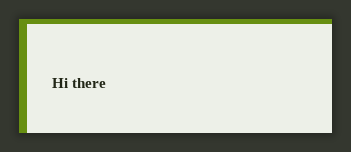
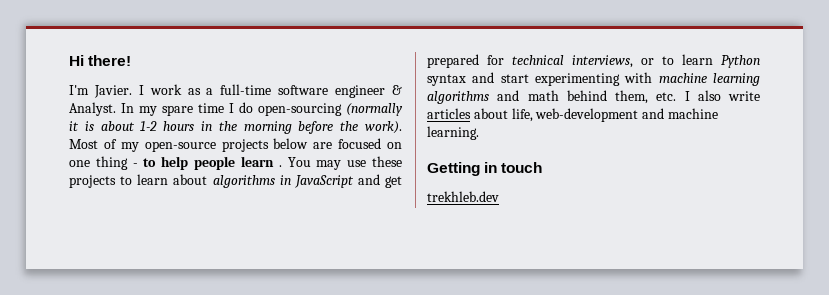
- Hi there
+ Hi there!
+ I'm Javier. I work as a full-time software engineer & Analyst. In my spare time I do open-sourcing (normally it is about 1-2 hours in the morning before the work). Most of my open-source projects below are focused on one thing - to help people learn . You may use these projects to learn about algorithms in JavaScript and get prepared for technical interviews, or to learn Python syntax and start experimenting with machine learning algorithms and math behind them, etc. I also write articles about life, web-development and machine learning.
+ Getting in touch
+ trekhleb.dev

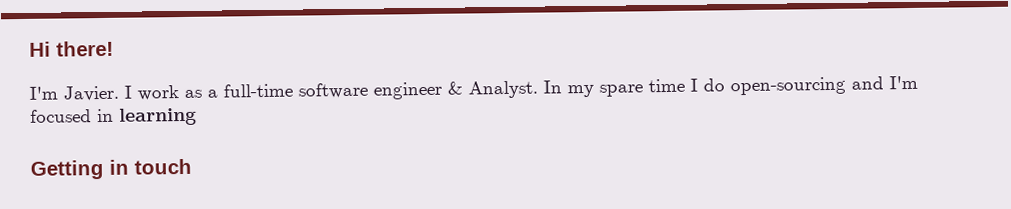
- In my spare time I do open-sourcing (normally it is about 1-2 hours in the morning before the work). Most of my open-source projects below are focused on one thing - to help people learn . You may use these projects to learn about algorithms in JavaScript and get prepared for technical interviews, or to learn Python syntax and start experimenting with machine learning algorithms and math behind them, etc. I also write articles about life, web-development and machine learning.
+ In my spare time I do open-sourcing and I'm focused in learning
- trekhleb.dev

